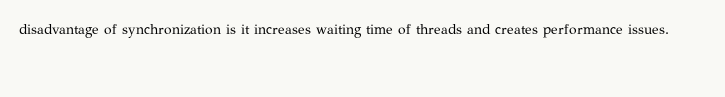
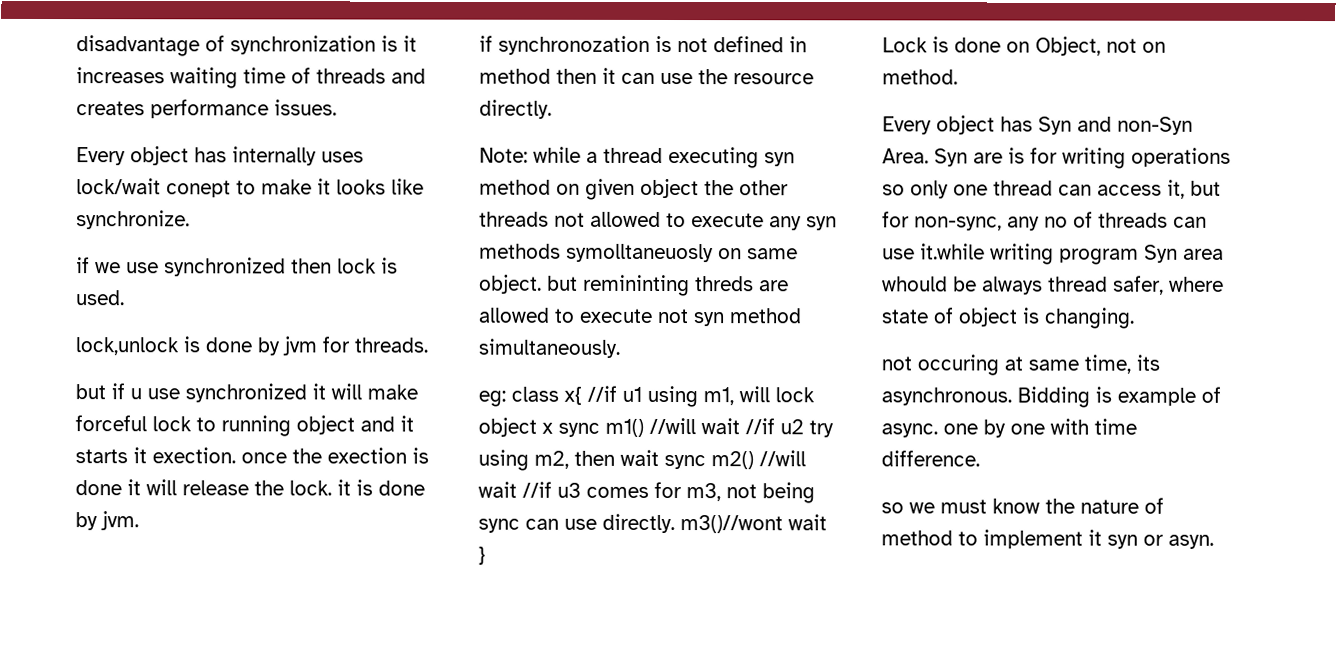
+ Every object has internally uses lock/wait conept to make it looks like synchronize.
+ if we use synchronized then lock is used.
+ lock,unlock is done by jvm for threads.
+ but if u use synchronized it will make forceful lock to running object and it starts it exection. once the exection is done it will release the lock. it is done by jvm.
+ if synchronozation is not defined in method then it can use the resource directly.
+ Note: while a thread executing syn method on given object the other threads not allowed to execute any syn methods symolltaneuosly on same object. but remininting threds are allowed to execute not syn method simultaneously.
+ eg: class x{ //if u1 using m1, will lock object x sync m1() //will wait //if u2 try using m2, then wait sync m2() //will wait //if u3 comes for m3, not being sync can use directly. m3()//wont wait }
+ Lock is done on Object, not on method.
+ Every object has Syn and non-Syn Area. Syn are is for writing operations so only one thread can access it, but for non-sync, any no of threads can use it.while writing program Syn area whould be always thread safer, where state of object is changing.
+ not occuring at same time, its asynchronous. Bidding is example of async. one by one with time difference.
+ so we must know the nature of method to implement it syn or asyn.

